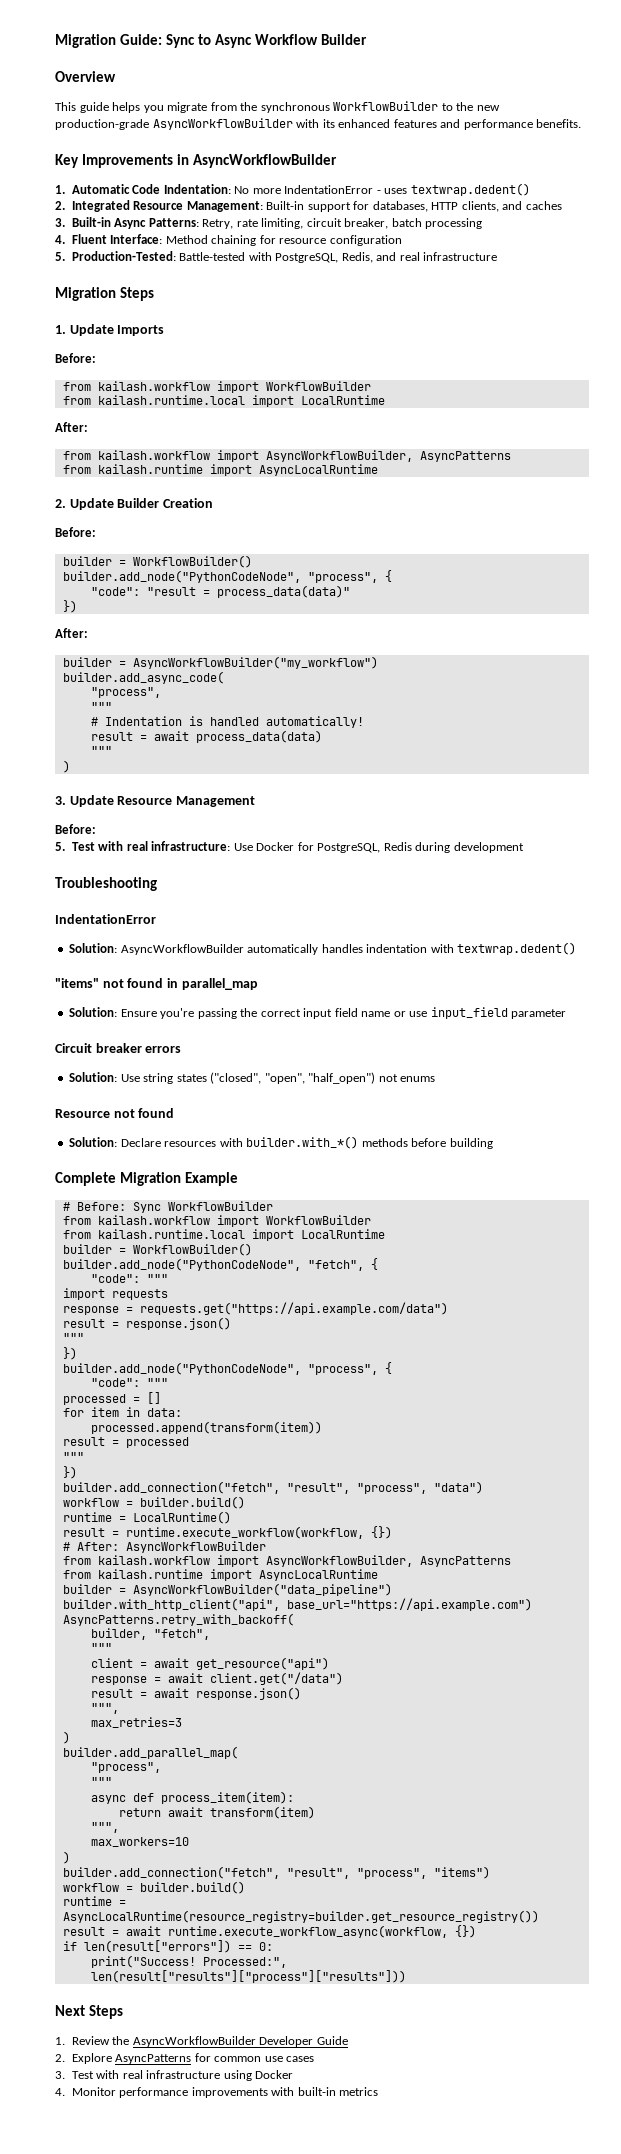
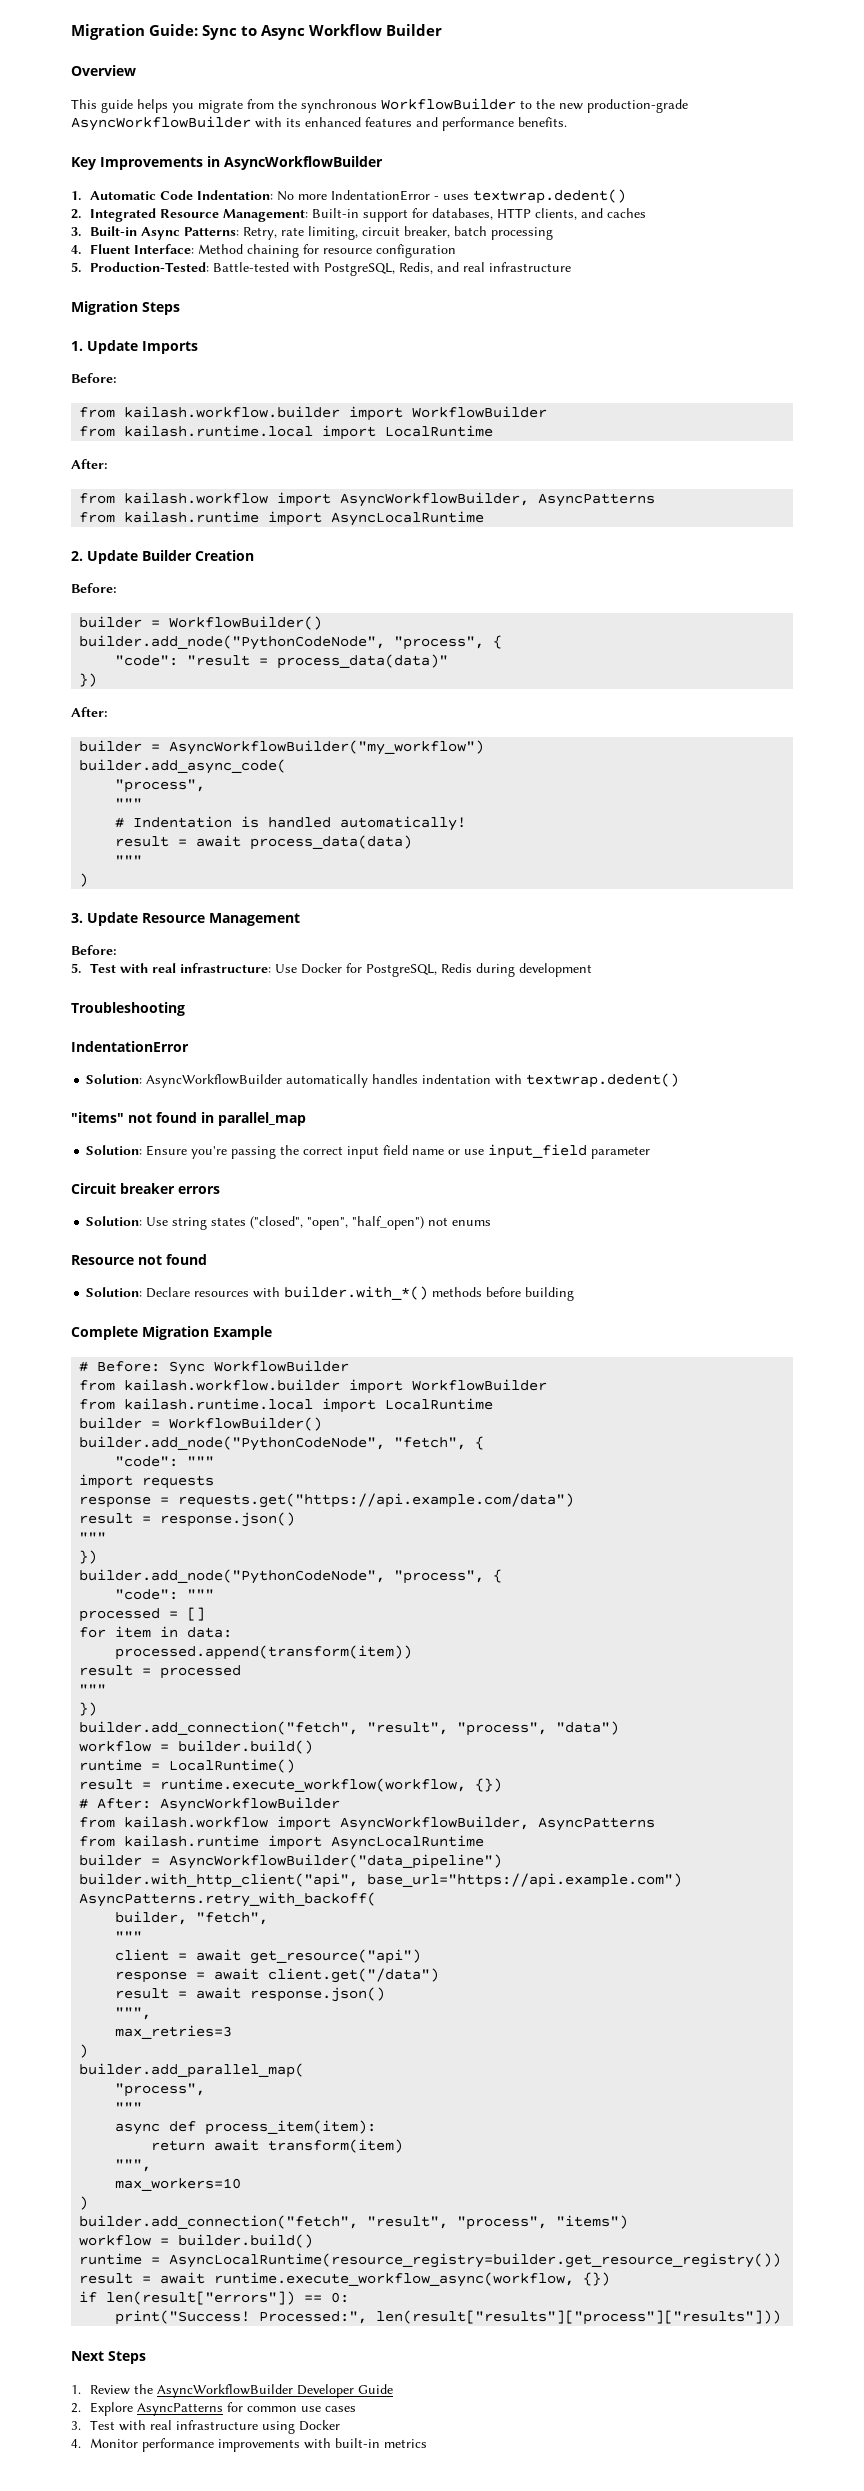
  1. Update Imports
  Before:
- from kailash.workflow import WorkflowBuilder
+ from kailash.workflow.builder import WorkflowBuilder
  # Before: Sync WorkflowBuilder
- from kailash.workflow import WorkflowBuilder
+ from kailash.workflow.builder import WorkflowBuilder

